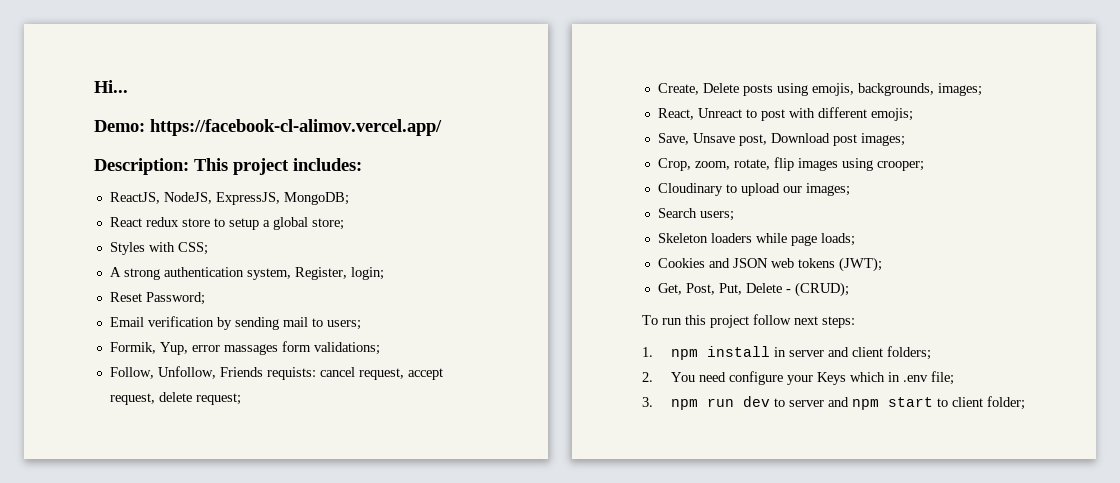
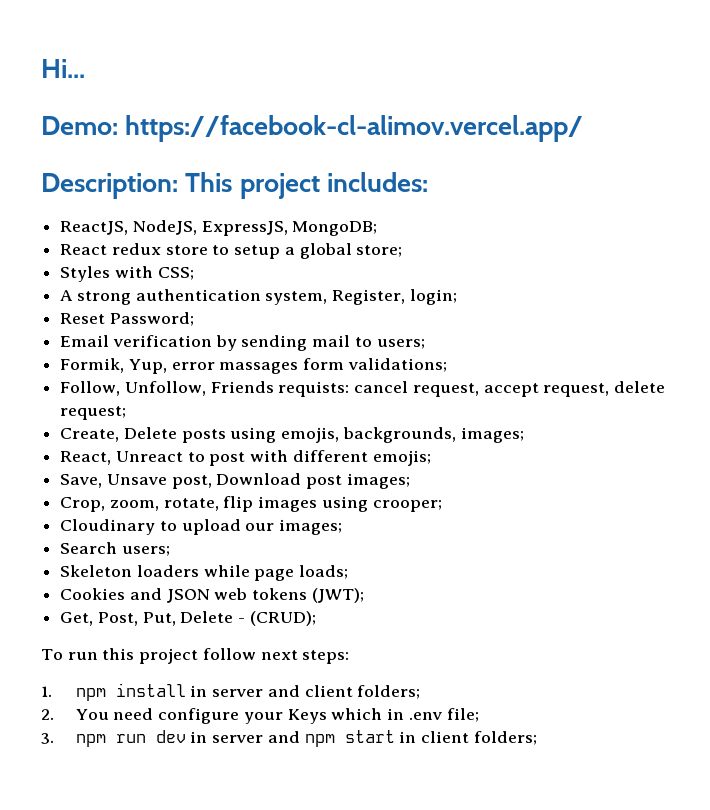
- 3. npm run dev to server and npm start to client folder;
+ 3. npm run dev in server and npm start in client folders;

